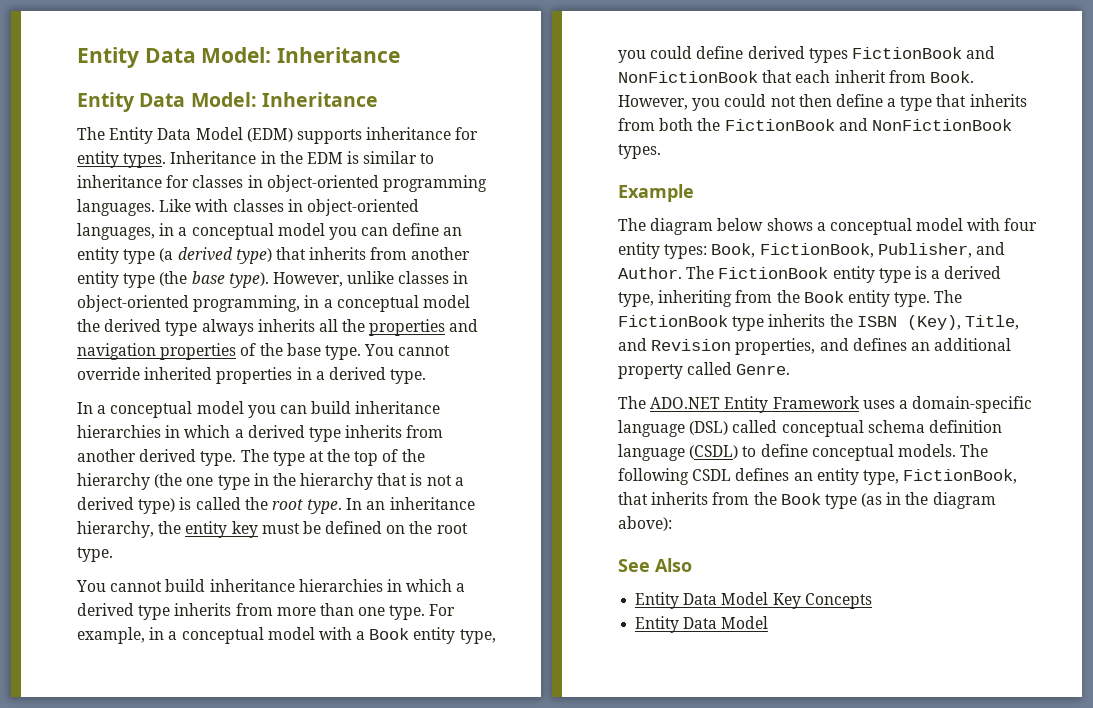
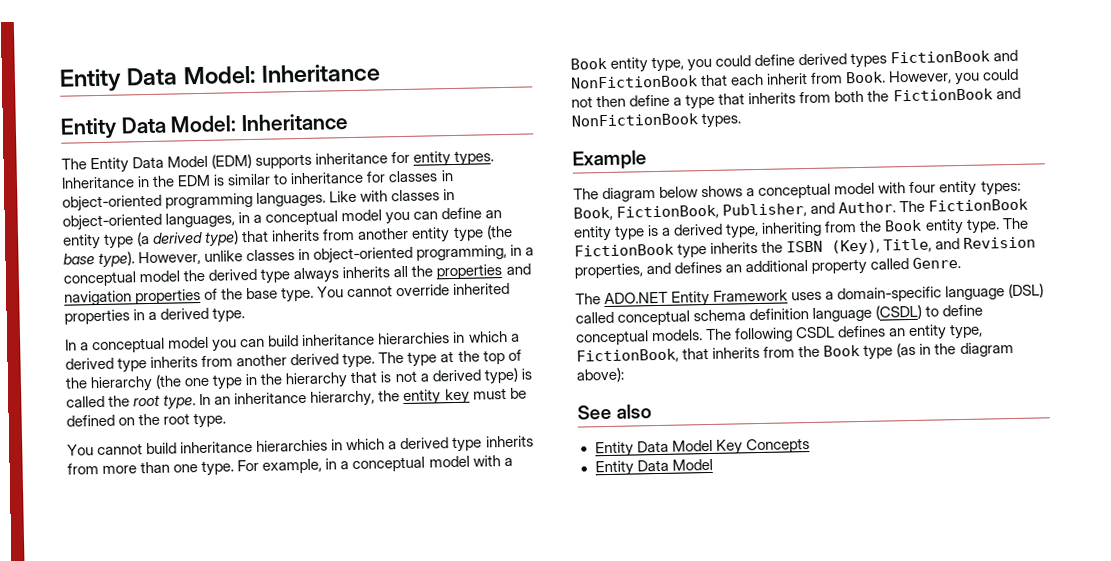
- See Also
+ See also

